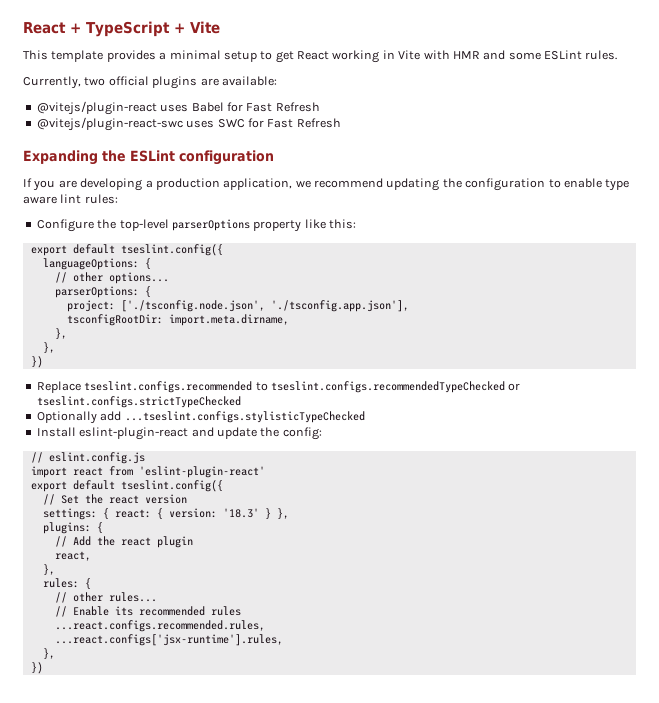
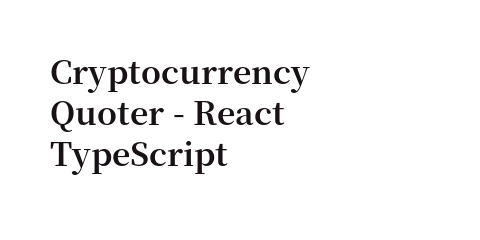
- React + TypeScript + Vite
- This template provides a minimal setup to get React working in Vite with HMR and some ESLint rules.
- Currently, two official plugins are available:
- @vitejs/plugin-react uses Babel for Fast Refresh
- @vitejs/plugin-react-swc uses SWC for Fast Refresh
- Expanding the ESLint configuration
- If you are developing a production application, we recommend updating the configuration to enable type aware lint rules:
- Configure the top-level parserOptions property like this:
- export default tseslint.config({
- languageOptions: {
- // other options...
- parserOptions: {
- project: ['./tsconfig.node.json', './tsconfig.app.json'],
- tsconfigRootDir: import.meta.dirname,
- },
- },
- })
- Replace tseslint.configs.recommended to tseslint.configs.recommendedTypeChecked or tseslint.configs.strictTypeChecked
- Optionally add ...tseslint.configs.stylisticTypeChecked
- Install eslint-plugin-react and update the config:
- // eslint.config.js
- import react from 'eslint-plugin-react'
- export default tseslint.config({
- // Set the react version
- settings: { react: { version: '18.3' } },
- plugins: {
- // Add the react plugin
- react,
- },
- rules: {
- // other rules...
- // Enable its recommended rules
- ...react.configs.recommended.rules,
- ...react.configs['jsx-runtime'].rules,
- },
- })
+ Cryptocurrency Quoter - React TypeScript

